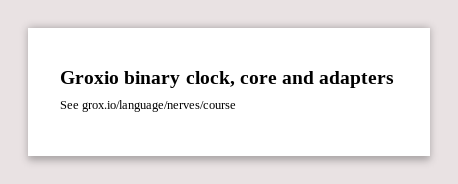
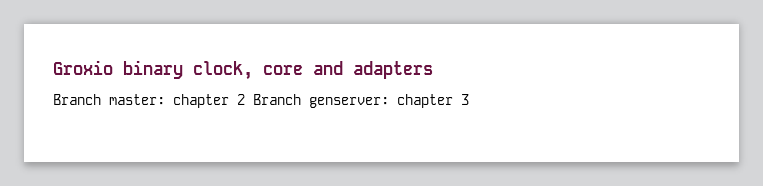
- See grox.io/language/nerves/course
+ Branch master: chapter 2 Branch genserver: chapter 3

